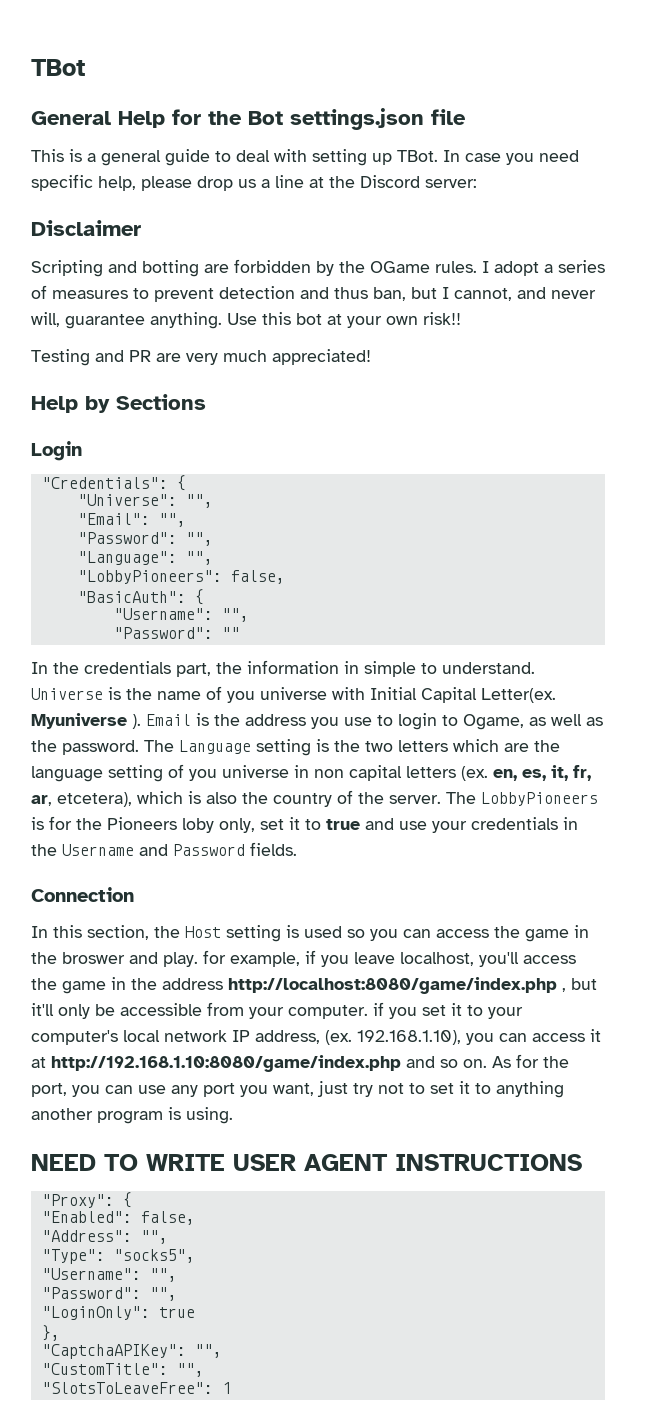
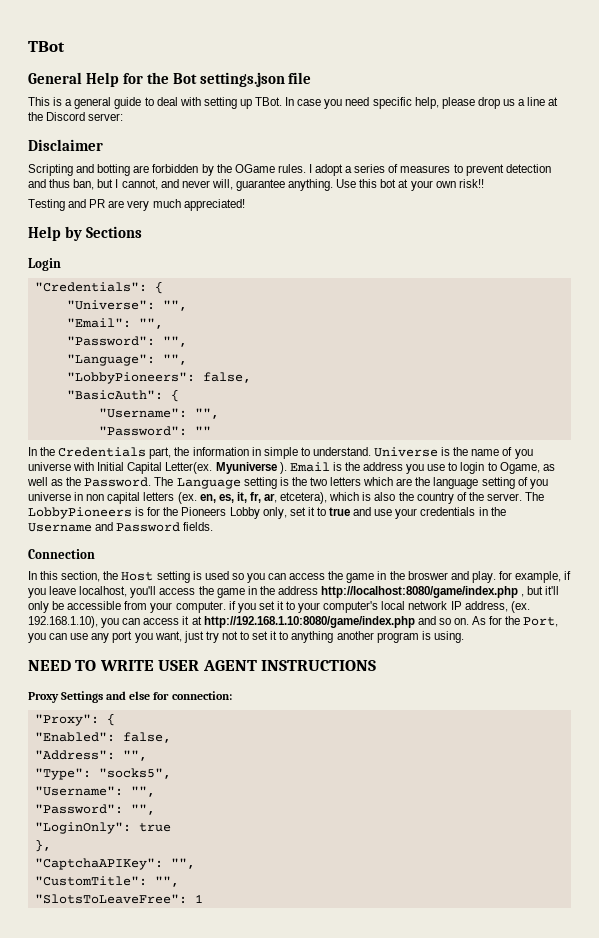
- In the credentials part, the information in simple to understand.
+ In the Credentials part, the information in simple to understand.
- Email is the address you use to login to Ogame, as well as the password.
+ Email is the address you use to login to Ogame, as well as the Password.
- The LobbyPioneers is for the Pioneers loby only, set it to true and use your credentials in the Username and Password fields.
+ The LobbyPioneers is for the Pioneers Lobby only, set it to true and use your credentials in the Username and Password fields.
- As for the port, you can use any port you want, just try not to set it to anything another program is using.
+ As for the Port, you can use any port you want, just try not to set it to anything another program is using.
+ Proxy Settings and else for connection:

